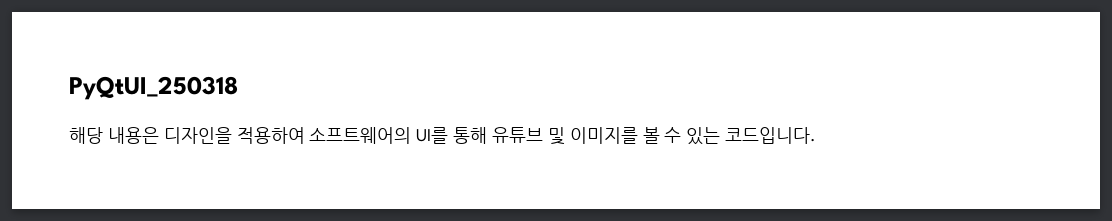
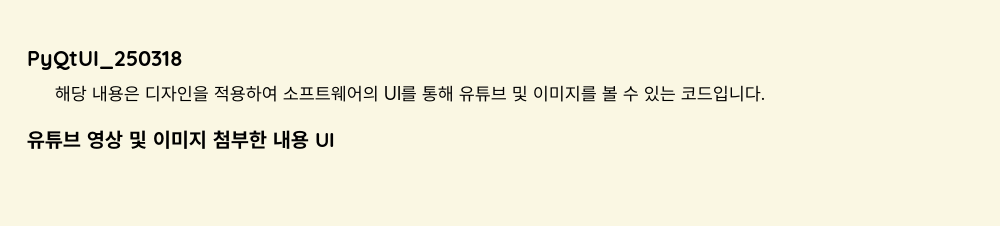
+ 유튜브 영상 및 이미지 첨부한 내용 UI

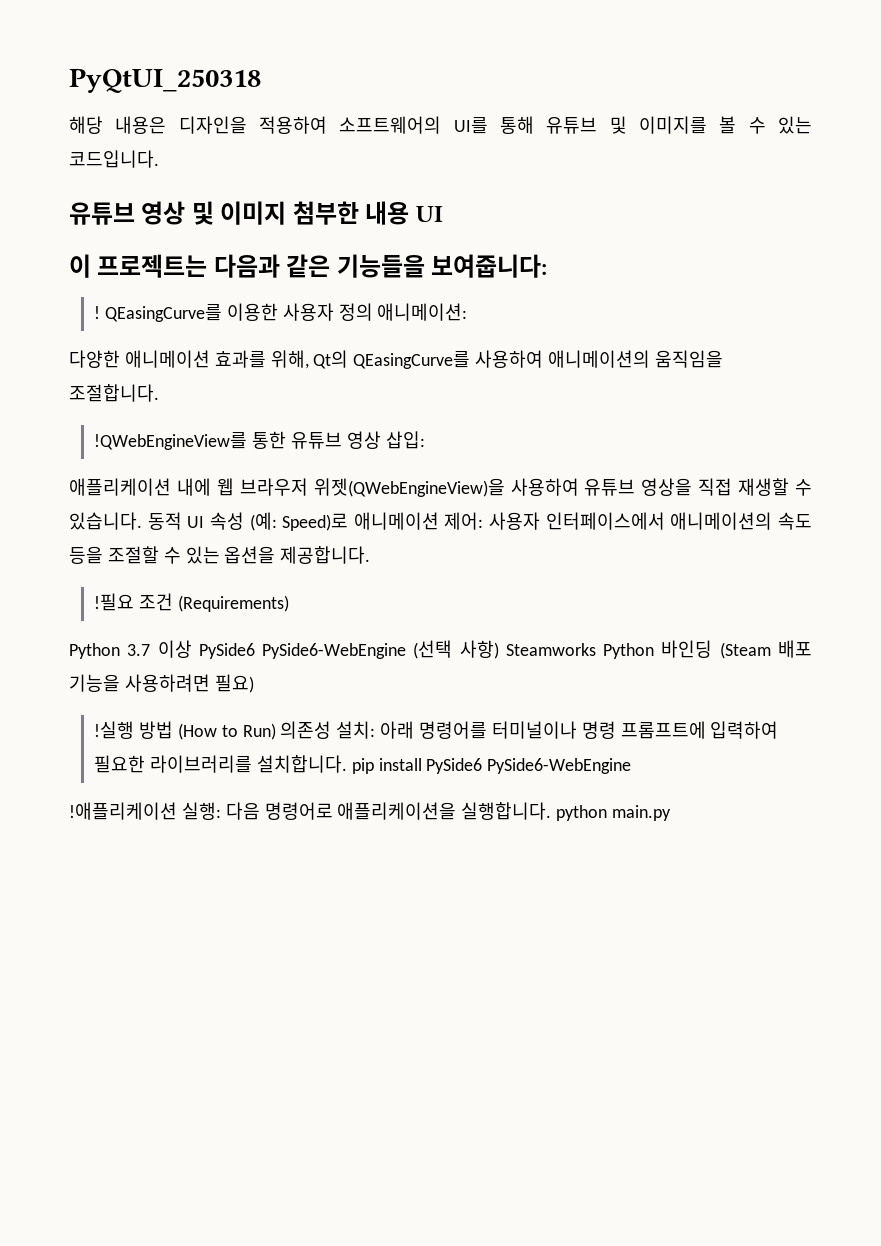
+ 이 프로젝트는 다음과 같은 기능들을 보여줍니다:
+ ! QEasingCurve를 이용한 사용자 정의 애니메이션:
+ 다양한 애니메이션 효과를 위해, Qt의 QEasingCurve를 사용하여 애니메이션의 움직임을 조절합니다.
+ !QWebEngineView를 통한 유튜브 영상 삽입:
+ 애플리케이션 내에 웹 브라우저 위젯(QWebEngineView)을 사용하여 유튜브 영상을 직접 재생할 수 있습니다. 동적 UI 속성 (예: Speed)로 애니메이션 제어: 사용자 인터페이스에서 애니메이션의 속도 등을 조절할 수 있는 옵션을 제공합니다.
+ !필요 조건 (Requirements)
+ Python 3.7 이상 PySide6 PySide6-WebEngine (선택 사항) Steamworks Python 바인딩 (Steam 배포 기능을 사용하려면 필요)
+ !실행 방법 (How to Run) 의존성 설치: 아래 명령어를 터미널이나 명령 프롬프트에 입력하여 필요한 라이브러리를 설치합니다. pip install PySide6 PySide6-WebEngine
+ !애플리케이션 실행: 다음 명령어로 애플리케이션을 실행합니다. python main.py

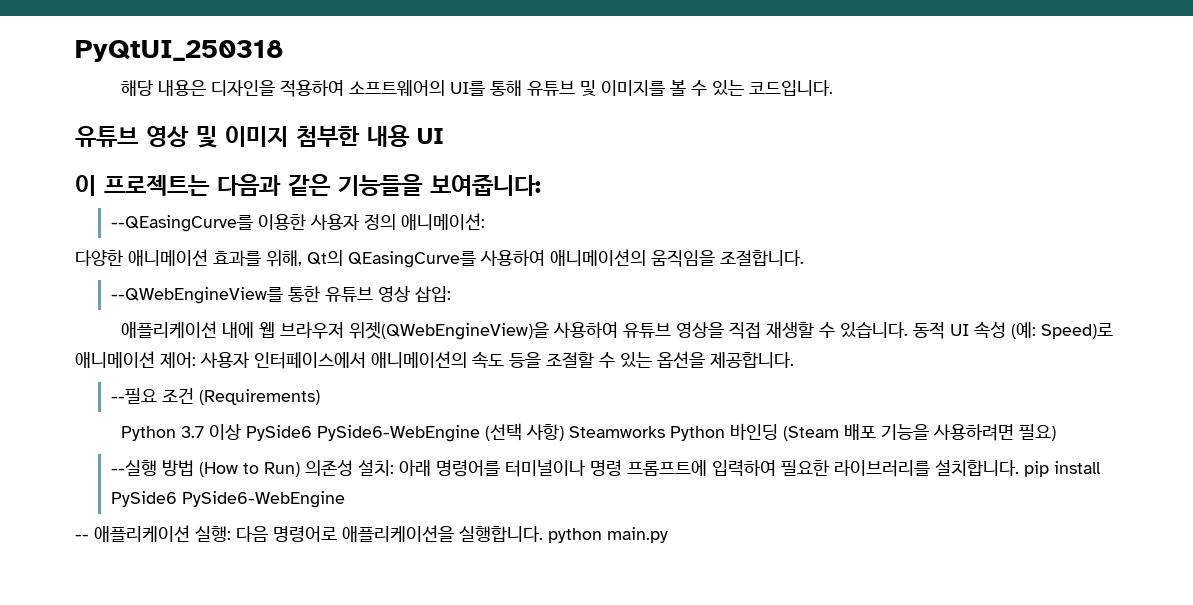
- ! QEasingCurve를 이용한 사용자 정의 애니메이션:
+ --QEasingCurve를 이용한 사용자 정의 애니메이션:
- !QWebEngineView를 통한 유튜브 영상 삽입:
+ --QWebEngineView를 통한 유튜브 영상 삽입:
- !필요 조건 (Requirements)
+ --필요 조건 (Requirements)
- !실행 방법 (How to Run) 의존성 설치: 아래 명령어를 터미널이나 명령 프롬프트에 입력하여 필요한 라이브러리를 설치합니다. pip install PySide6 PySide6-WebEngine
+ --실행 방법 (How to Run) 의존성 설치: 아래 명령어를 터미널이나 명령 프롬프트에 입력하여 필요한 라이브러리를 설치합니다. pip install PySide6 PySide6-WebEngine
- !애플리케이션 실행: 다음 명령어로 애플리케이션을 실행합니다. python main.py
+ -- 애플리케이션 실행: 다음 명령어로 애플리케이션을 실행합니다. python main.py

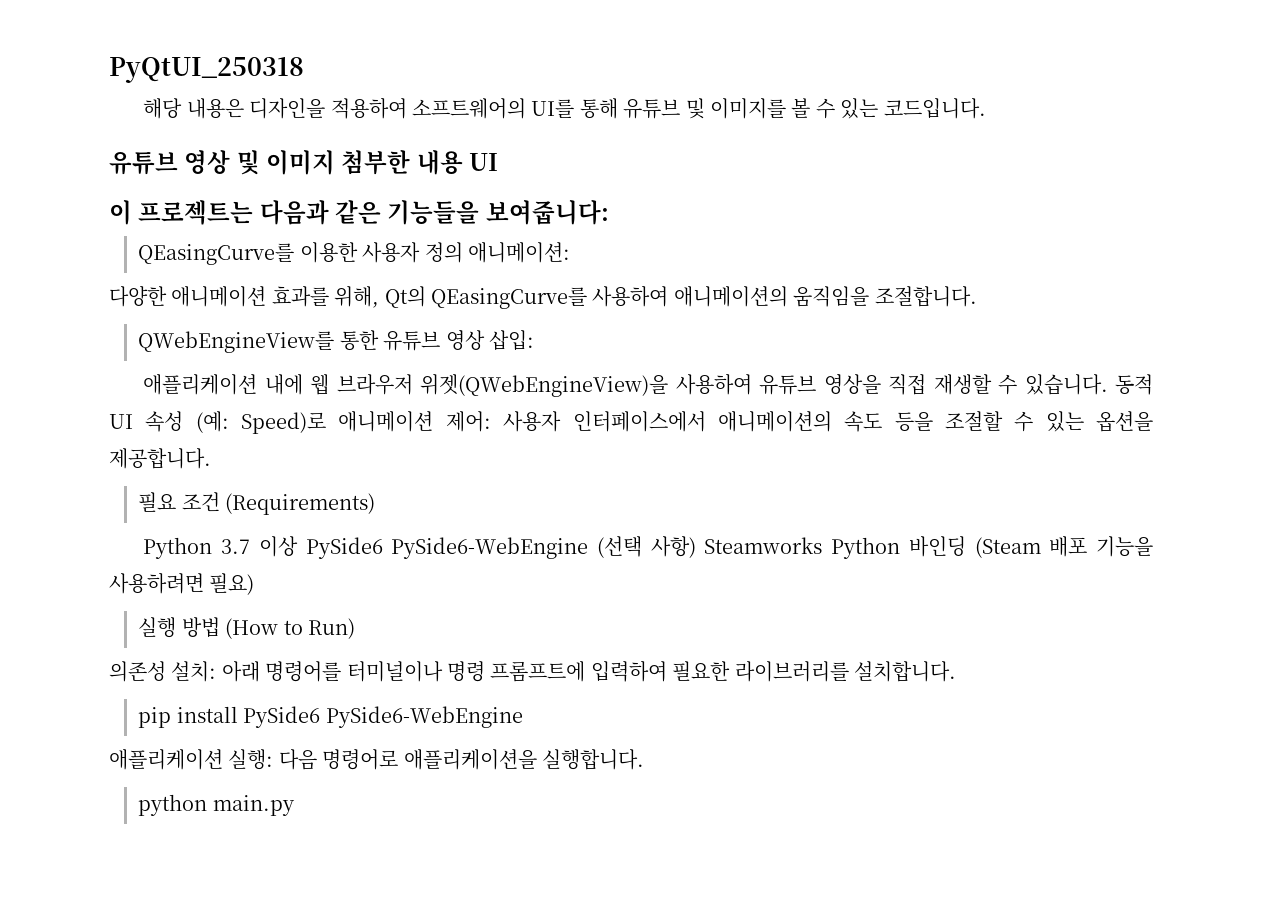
- --QEasingCurve를 이용한 사용자 정의 애니메이션:
+ QEasingCurve를 이용한 사용자 정의 애니메이션:
- --QWebEngineView를 통한 유튜브 영상 삽입:
+ QWebEngineView를 통한 유튜브 영상 삽입:
- --필요 조건 (Requirements)
+ 필요 조건 (Requirements)
- --실행 방법 (How to Run) 의존성 설치: 아래 명령어를 터미널이나 명령 프롬프트에 입력하여 필요한 라이브러리를 설치합니다. pip install PySide6 PySide6-WebEngine
+ 실행 방법 (How to Run)
+ 의존성 설치: 아래 명령어를 터미널이나 명령 프롬프트에 입력하여 필요한 라이브러리를 설치합니다.
+ pip install PySide6 PySide6-WebEngine
- -- 애플리케이션 실행: 다음 명령어로 애플리케이션을 실행합니다. python main.py
+ 애플리케이션 실행: 다음 명령어로 애플리케이션을 실행합니다.
+ python main.py

